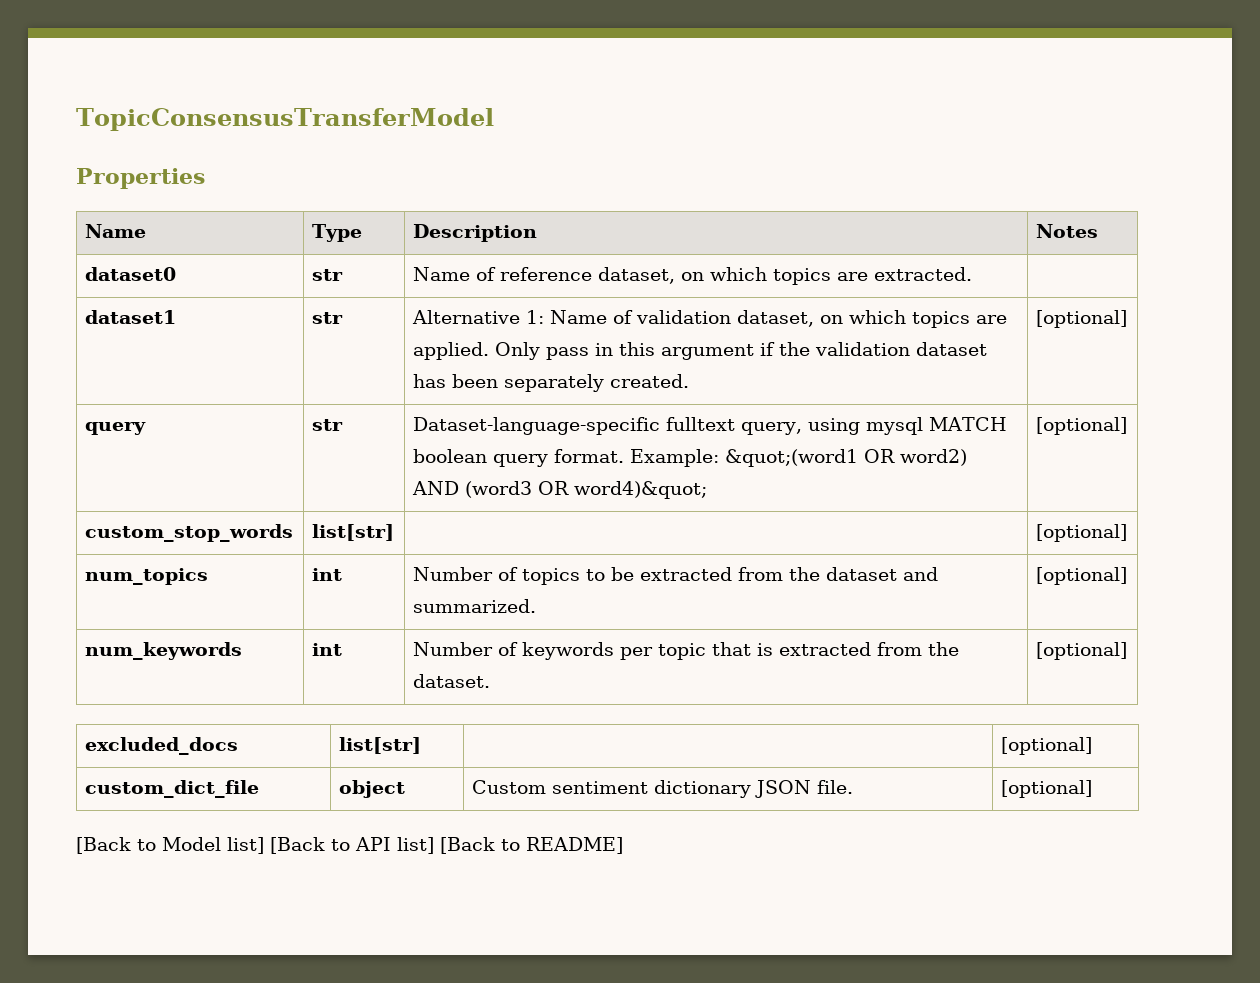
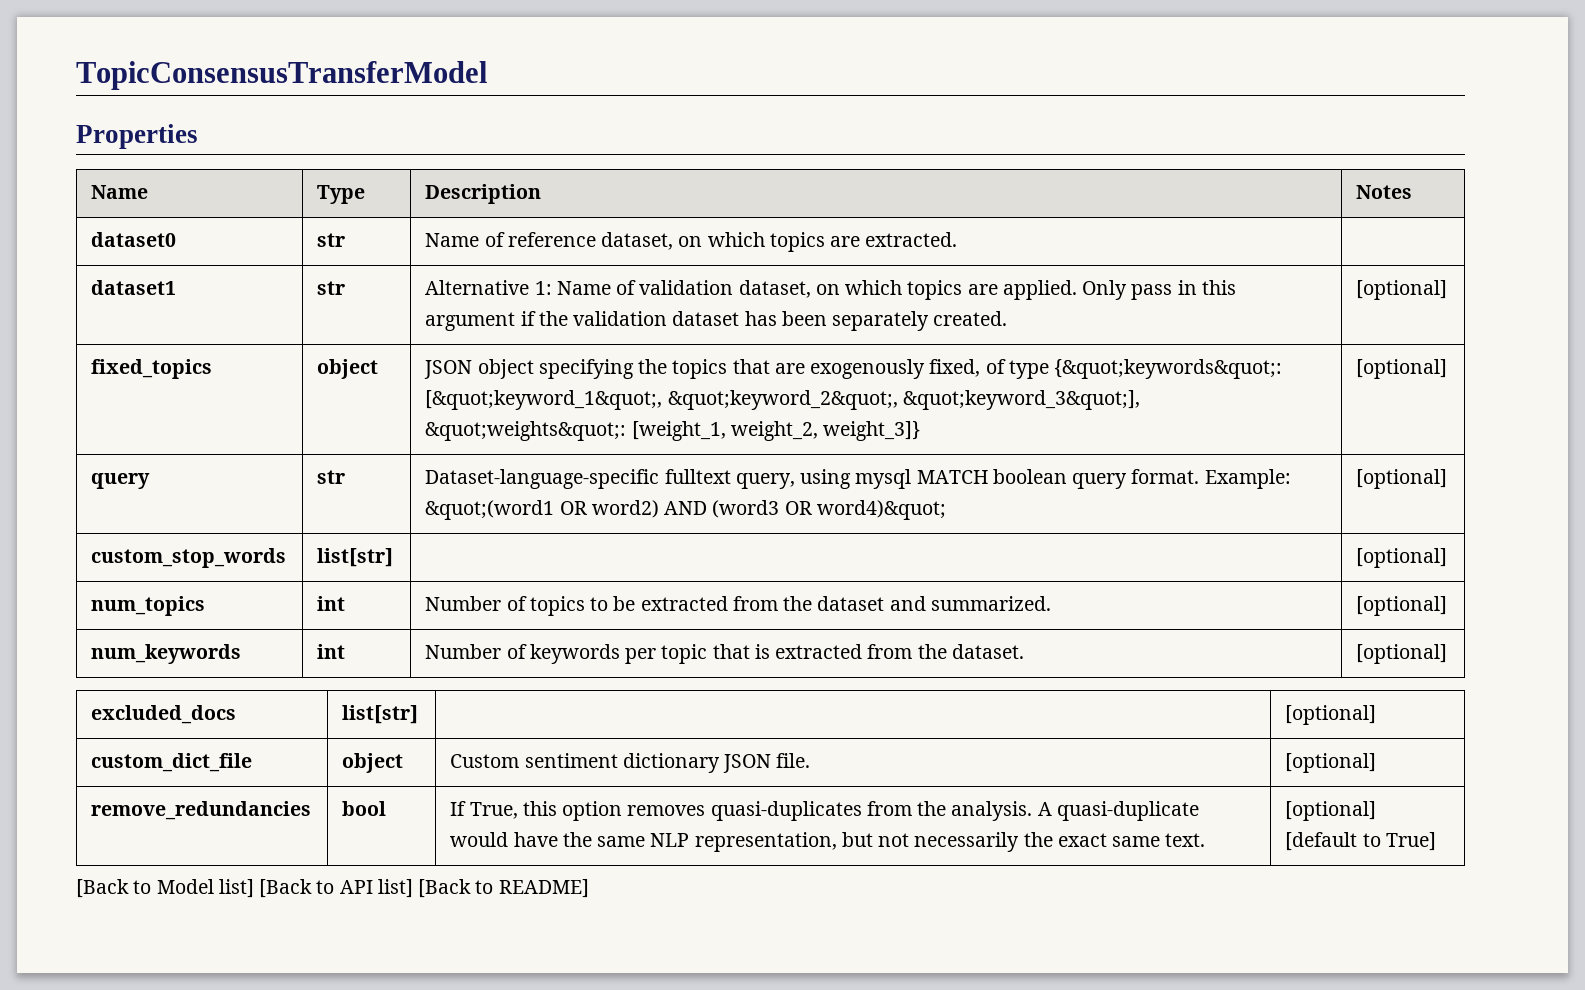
+ fixed_topics | object | JSON object specifying the topics that are exogenously fixed, of type {&quot;keywords&quot;: [&quot;keyword_1&quot;, &quot;keyword_2&quot;, &quot;keyword_3&quot;], &quot;weights&quot;: [weight_1, weight_2, weight_3]} | [optional]
+ remove_redundancies | bool | If True, this option removes quasi-duplicates from the analysis. A quasi-duplicate would have the same NLP representation, but not necessarily the exact same text. | [optional] [default to True]

